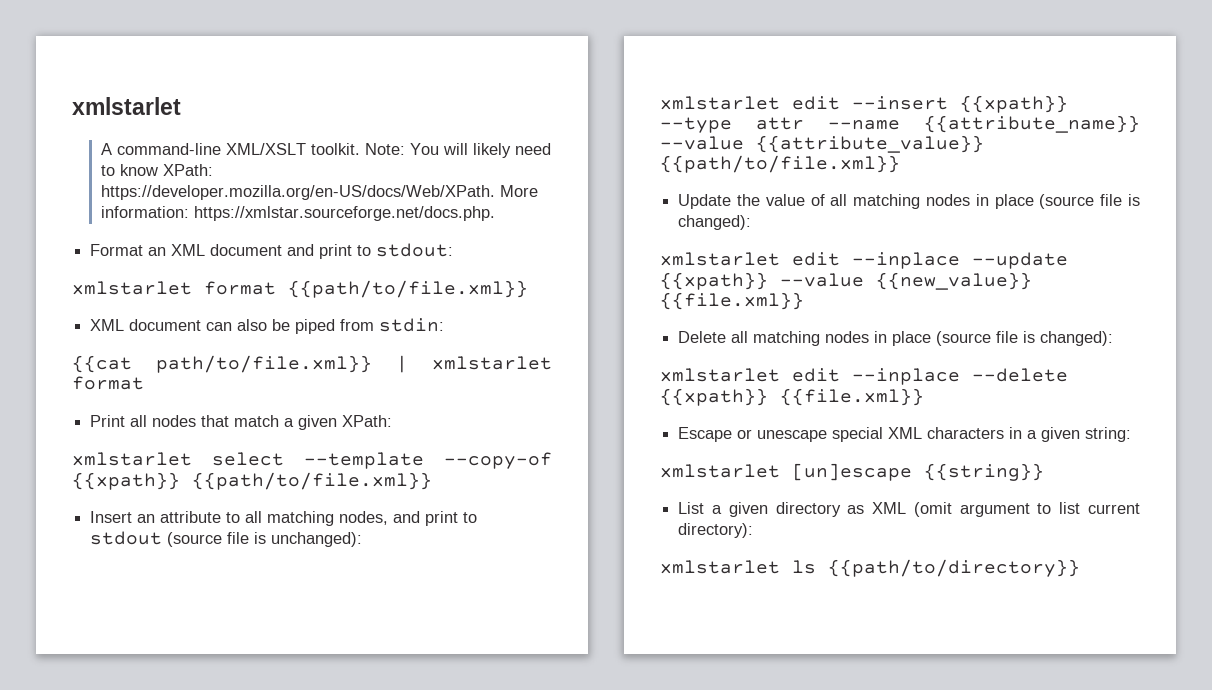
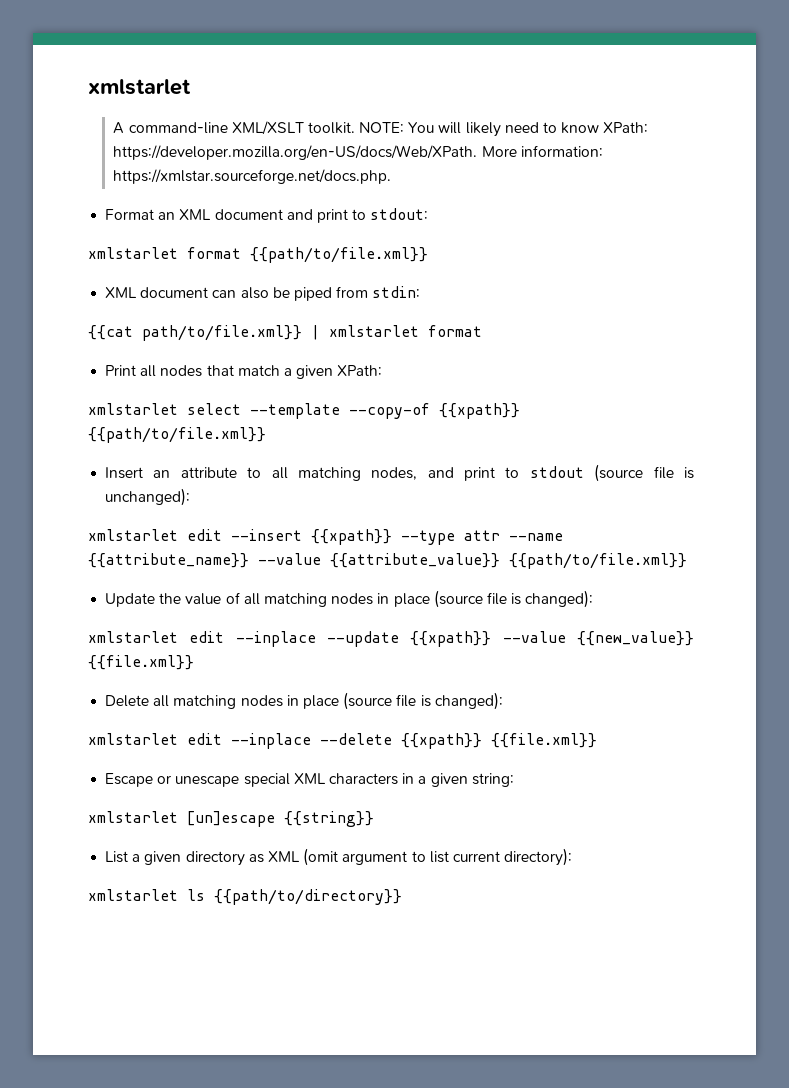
- Note: You will likely need to know XPath: https://developer.mozilla.org/en-US/docs/Web/XPath. More information: https://xmlstar.sourceforge.net/docs.php.
+ NOTE: You will likely need to know XPath: https://developer.mozilla.org/en-US/docs/Web/XPath. More information: https://xmlstar.sourceforge.net/docs.php.

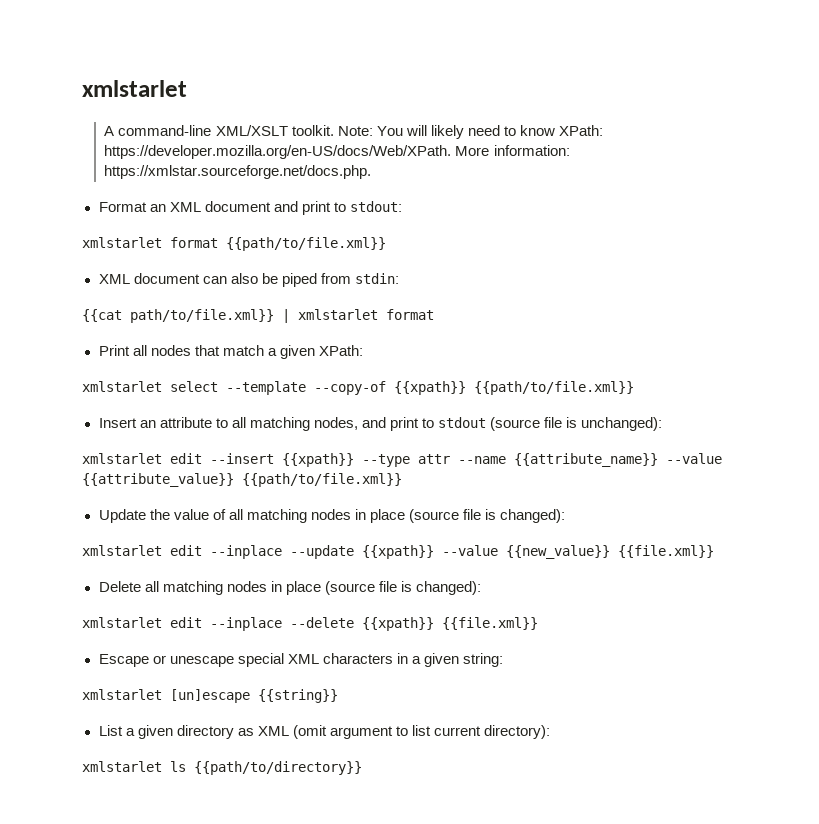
- NOTE: You will likely need to know XPath: https://developer.mozilla.org/en-US/docs/Web/XPath. More information: https://xmlstar.sourceforge.net/docs.php.
+ Note: You will likely need to know XPath: https://developer.mozilla.org/en-US/docs/Web/XPath. More information: https://xmlstar.sourceforge.net/docs.php.

